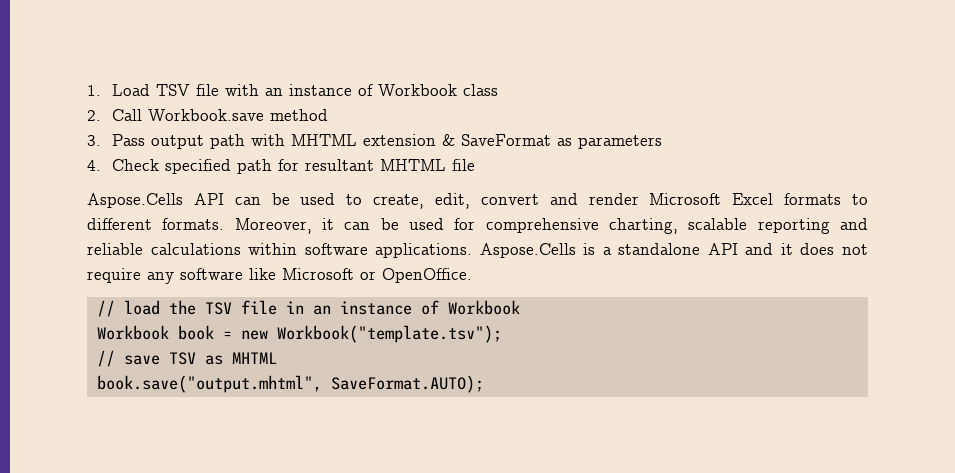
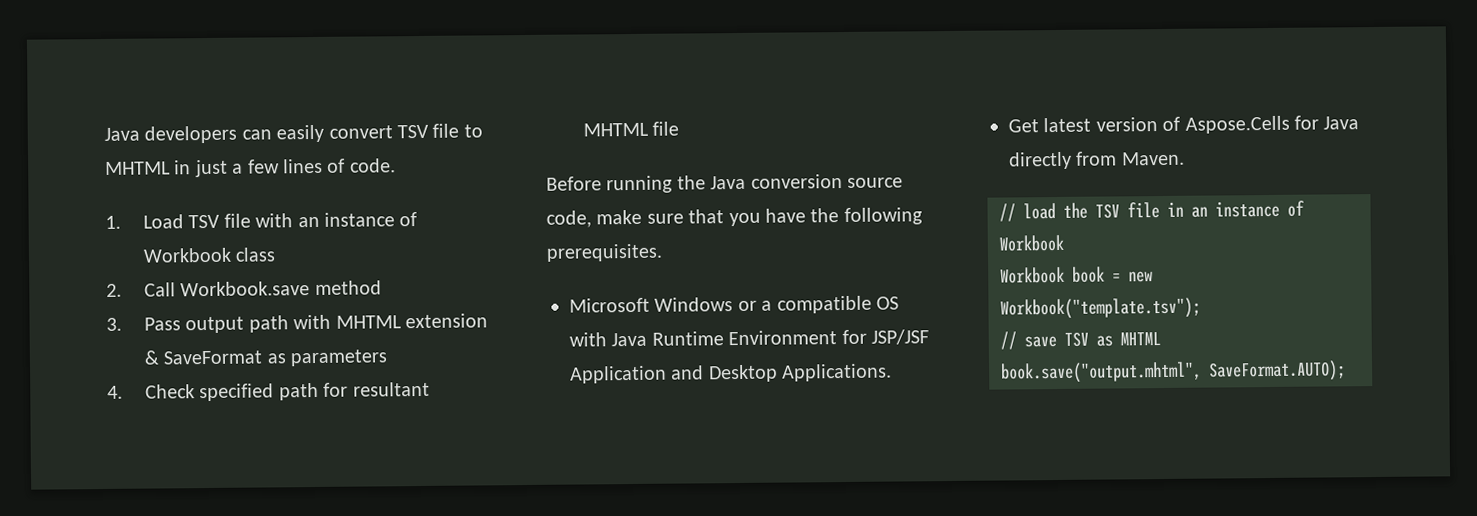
+ Java developers can easily convert TSV file to MHTML in just a few lines of code.
- Aspose.Cells API can be used to create, edit, convert and render Microsoft Excel formats to different formats. Moreover, it can be used for comprehensive charting, scalable reporting and reliable calculations within software applications. Aspose.Cells is a standalone API and it does not require any software like Microsoft or OpenOffice.
+ Before running the Java conversion source code, make sure that you have the following prerequisites.
+ Microsoft Windows or a compatible OS with Java Runtime Environment for JSP/JSF Application and Desktop Applications.
+ Get latest version of Aspose.Cells for Java directly from Maven.

